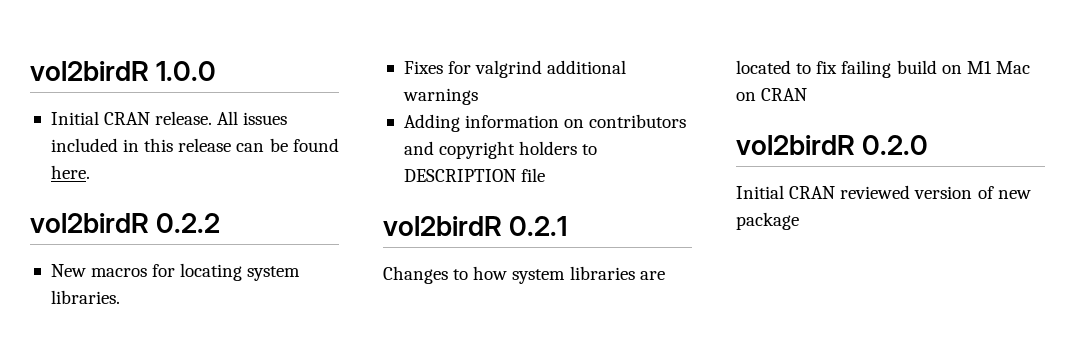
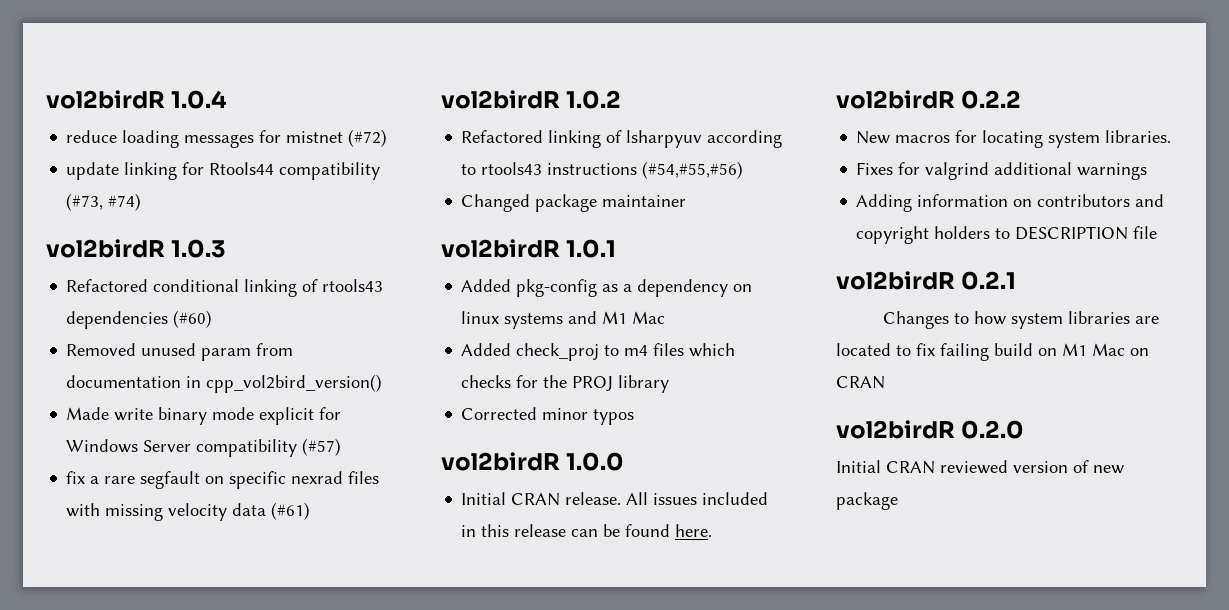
+ vol2birdR 1.0.4
+ reduce loading messages for mistnet (#72)
+ update linking for Rtools44 compatibility (#73, #74)
+ vol2birdR 1.0.3
+ Refactored conditional linking of rtools43 dependencies (#60)
+ Removed unused param from documentation in cpp_vol2bird_version()
+ Made write binary mode explicit for Windows Server compatibility (#57)
+ fix a rare segfault on specific nexrad files with missing velocity data (#61)
+ vol2birdR 1.0.2
+ Refactored linking of lsharpyuv according to rtools43 instructions (#54,#55,#56)
+ Changed package maintainer
+ vol2birdR 1.0.1
+ Added pkg-config as a dependency on linux systems and M1 Mac
+ Added check_proj to m4 files which checks for the PROJ library
+ Corrected minor typos

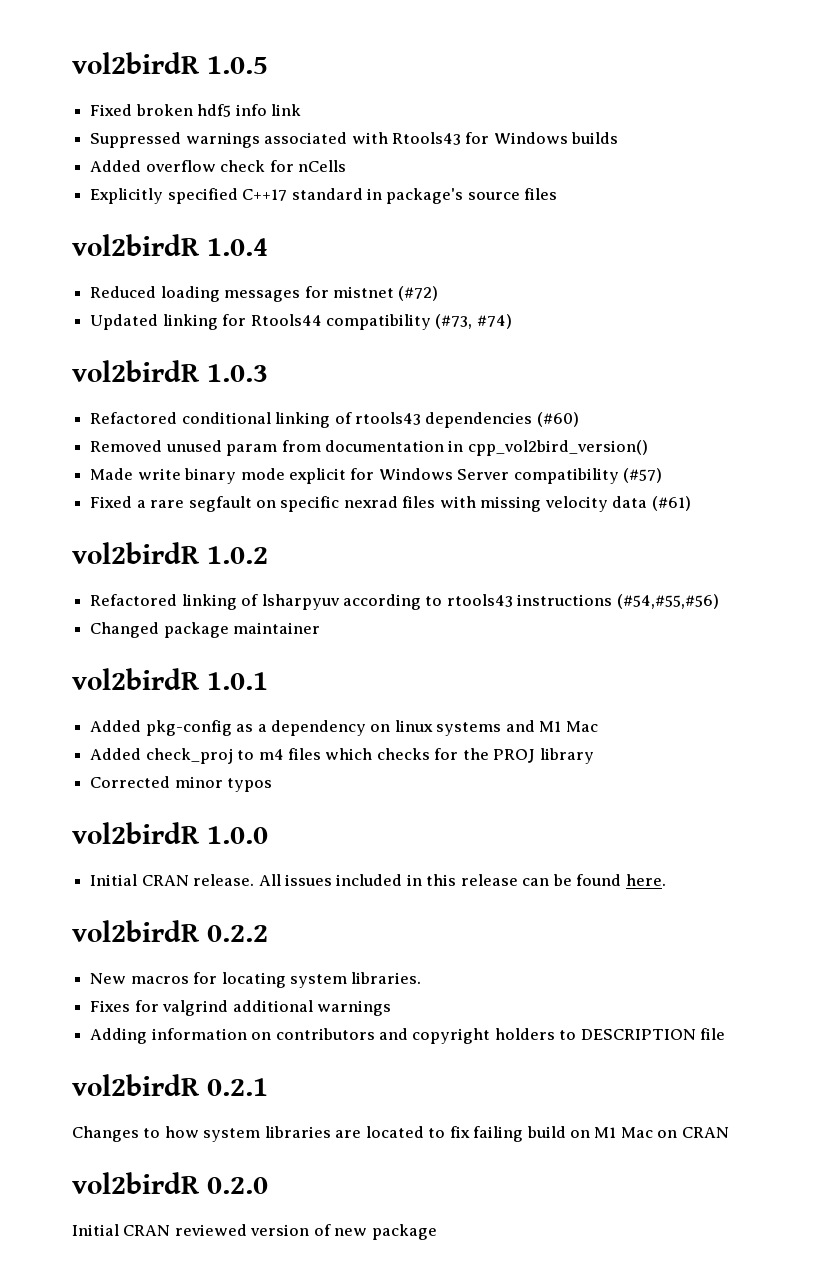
+ vol2birdR 1.0.5
+ Fixed broken hdf5 info link
+ Suppressed warnings associated with Rtools43 for Windows builds
+ Added overflow check for nCells
+ Explicitly specified C++17 standard in package's source files
- reduce loading messages for mistnet (#72)
+ Reduced loading messages for mistnet (#72)
- update linking for Rtools44 compatibility (#73, #74)
+ Updated linking for Rtools44 compatibility (#73, #74)
- fix a rare segfault on specific nexrad files with missing velocity data (#61)
+ Fixed a rare segfault on specific nexrad files with missing velocity data (#61)

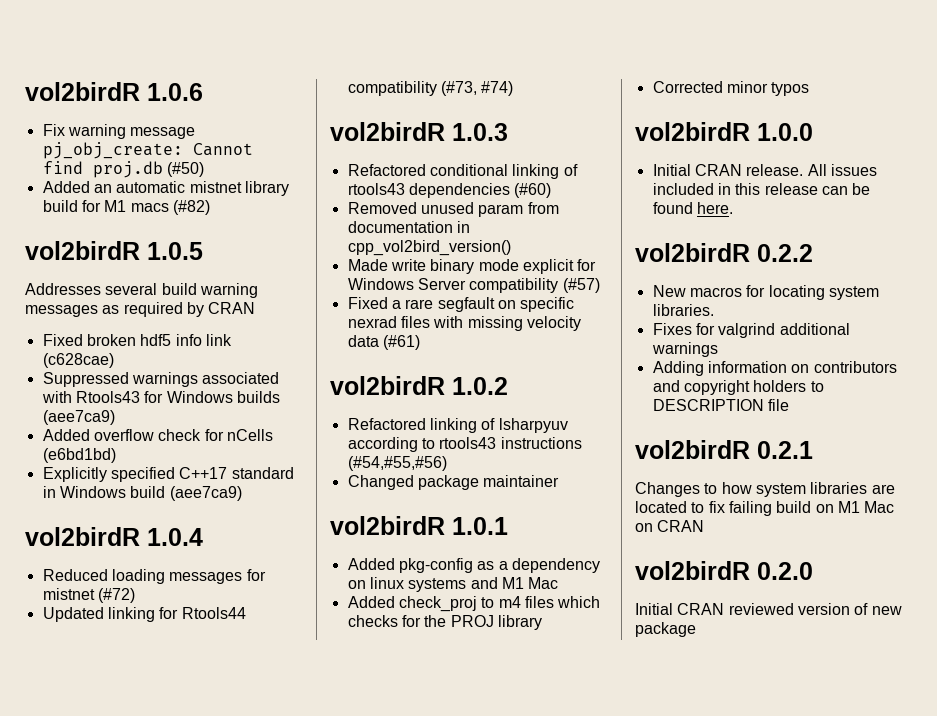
+ vol2birdR 1.0.6
+ Fix warning message pj_obj_create: Cannot find proj.db (#50)
+ Added an automatic mistnet library build for M1 macs (#82)
  vol2birdR 1.0.5
+ Addresses several build warning messages as required by CRAN
- Fixed broken hdf5 info link
+ Fixed broken hdf5 info link (c628cae)
- Suppressed warnings associated with Rtools43 for Windows builds
+ Suppressed warnings associated with Rtools43 for Windows builds (aee7ca9)
- Added overflow check for nCells
+ Added overflow check for nCells (e6bd1bd)
- Explicitly specified C++17 standard in package's source files
+ Explicitly specified C++17 standard in Windows build (aee7ca9)

